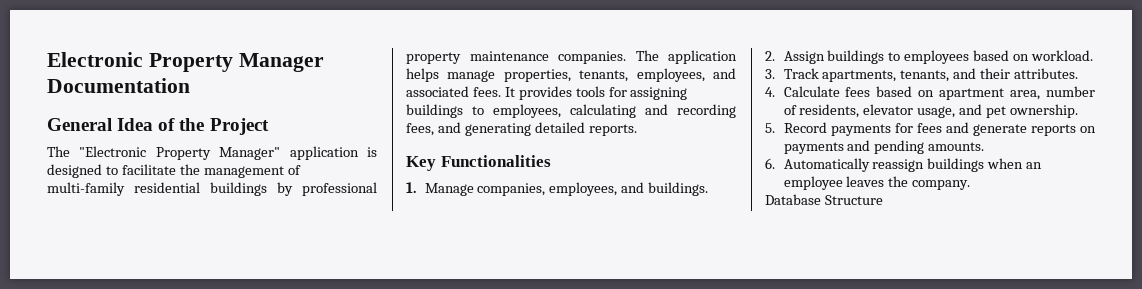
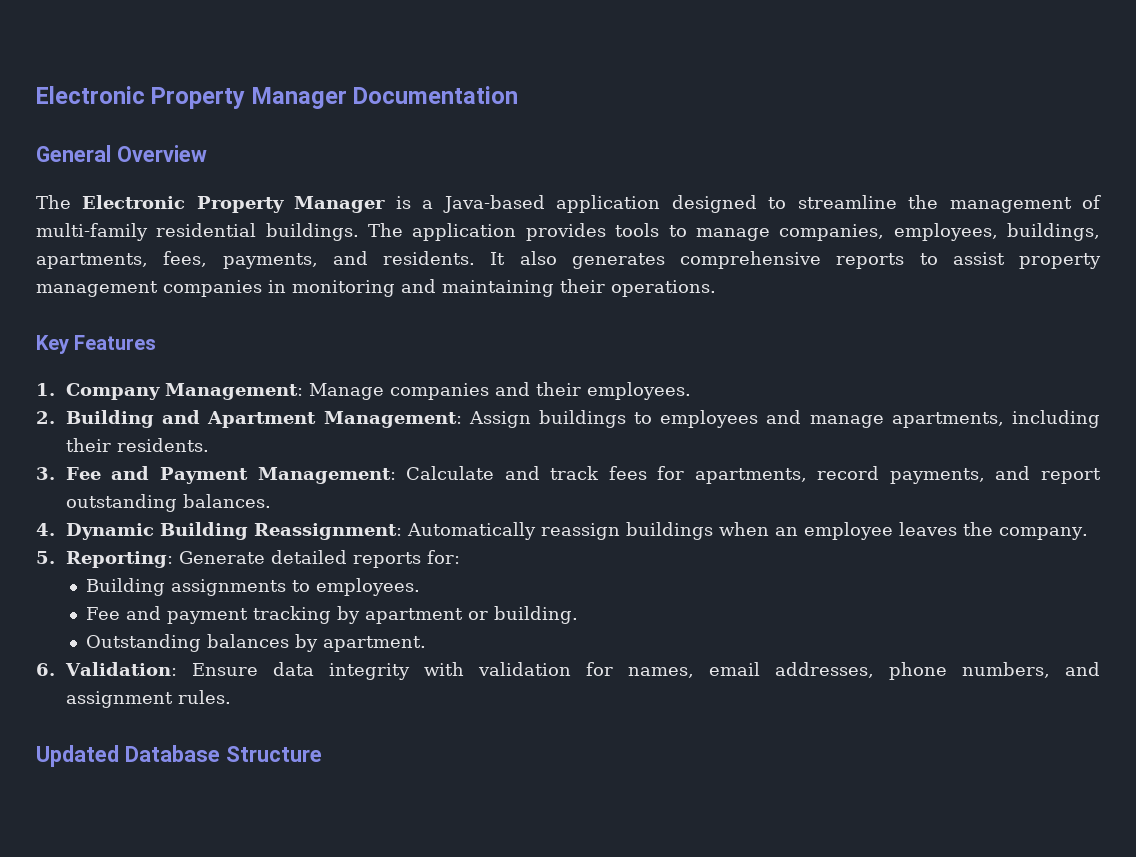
- General Idea of the Project
- The "Electronic Property Manager" application is designed to facilitate the management of multi-family residential buildings by professional property maintenance companies. The application helps manage properties, tenants, employees, and associated fees. It provides tools for assigning buildings to employees, calculating and recording fees, and generating detailed reports.
+ General Overview
+ The Electronic Property Manager is a Java-based application designed to streamline the management of multi-family residential buildings. The application provides tools to manage companies, employees, buildings, apartments, fees, payments, and residents. It also generates comprehensive reports to assist property management companies in monitoring and maintaining their operations.
- Key Functionalities
+ Key Features
- 1. Manage companies, employees, and buildings.
- 2. Assign buildings to employees based on workload.
- 3. Track apartments, tenants, and their attributes.
- 4. Calculate fees based on apartment area, number of residents, elevator usage, and pet ownership.
- 5. Record payments for fees and generate reports on payments and pending amounts.
- 6. Automatically reassign buildings when an employee leaves the company.
+ 1. Company Management: Manage companies and their employees.
+ 2. Building and Apartment Management: Assign buildings to employees and manage apartments, including their residents.
+ 3. Fee and Payment Management: Calculate and track fees for apartments, record payments, and report outstanding balances.
+ 4. Dynamic Building Reassignment: Automatically reassign buildings when an employee leaves the company.
- Database Structure
+ 5. Reporting: Generate detailed reports for:
+ Building assignments to employees.
+ Fee and payment tracking by apartment or building.
+ Outstanding balances by apartment.
+ 6. Validation: Ensure data integrity with validation for names, email addresses, phone numbers, and assignment rules.
+ Updated Database Structure

